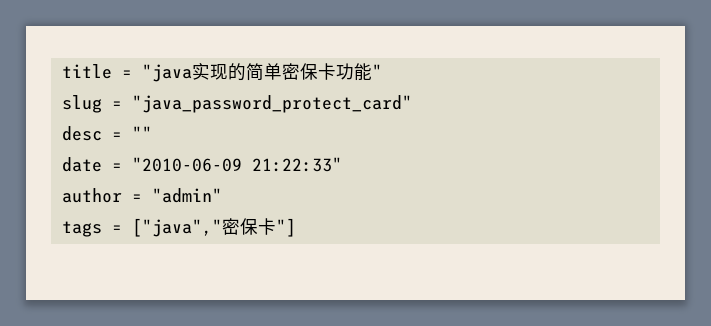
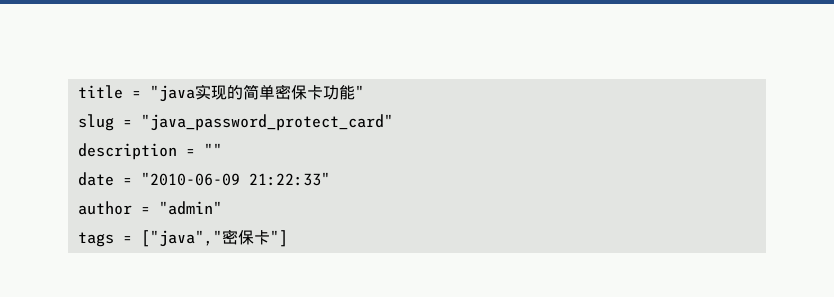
- desc = ""
+ description = ""

